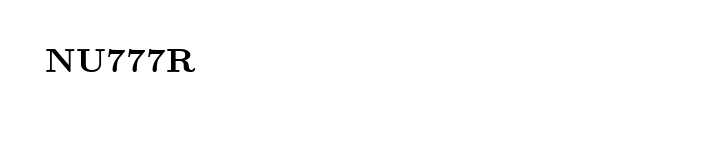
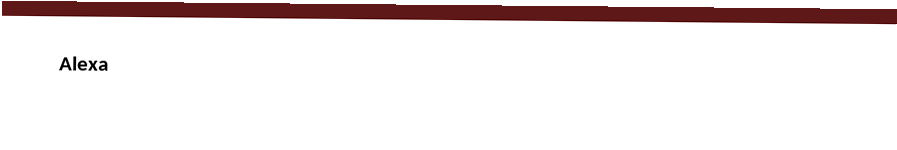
- NU777R
+ Alexa

